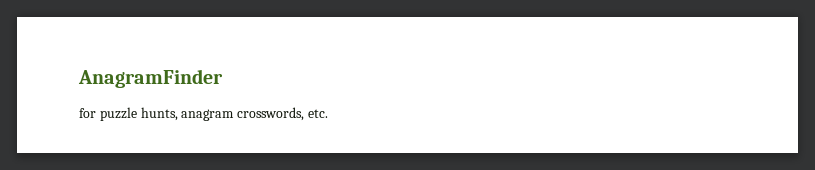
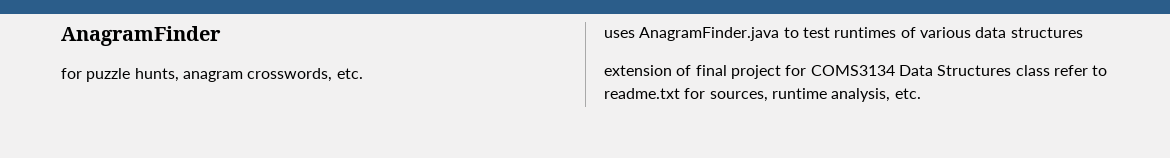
+ uses AnagramFinder.java to test runtimes of various data structures
+ extension of final project for COMS3134 Data Structures class refer to readme.txt for sources, runtime analysis, etc.

